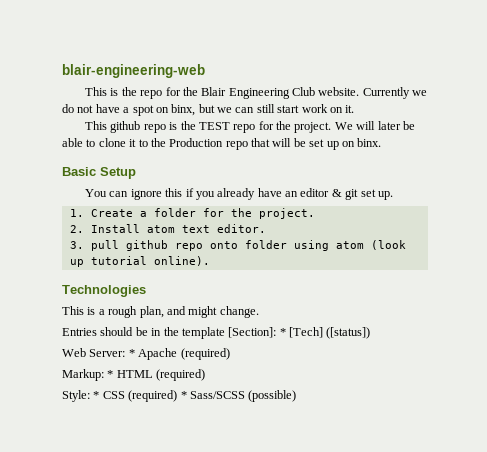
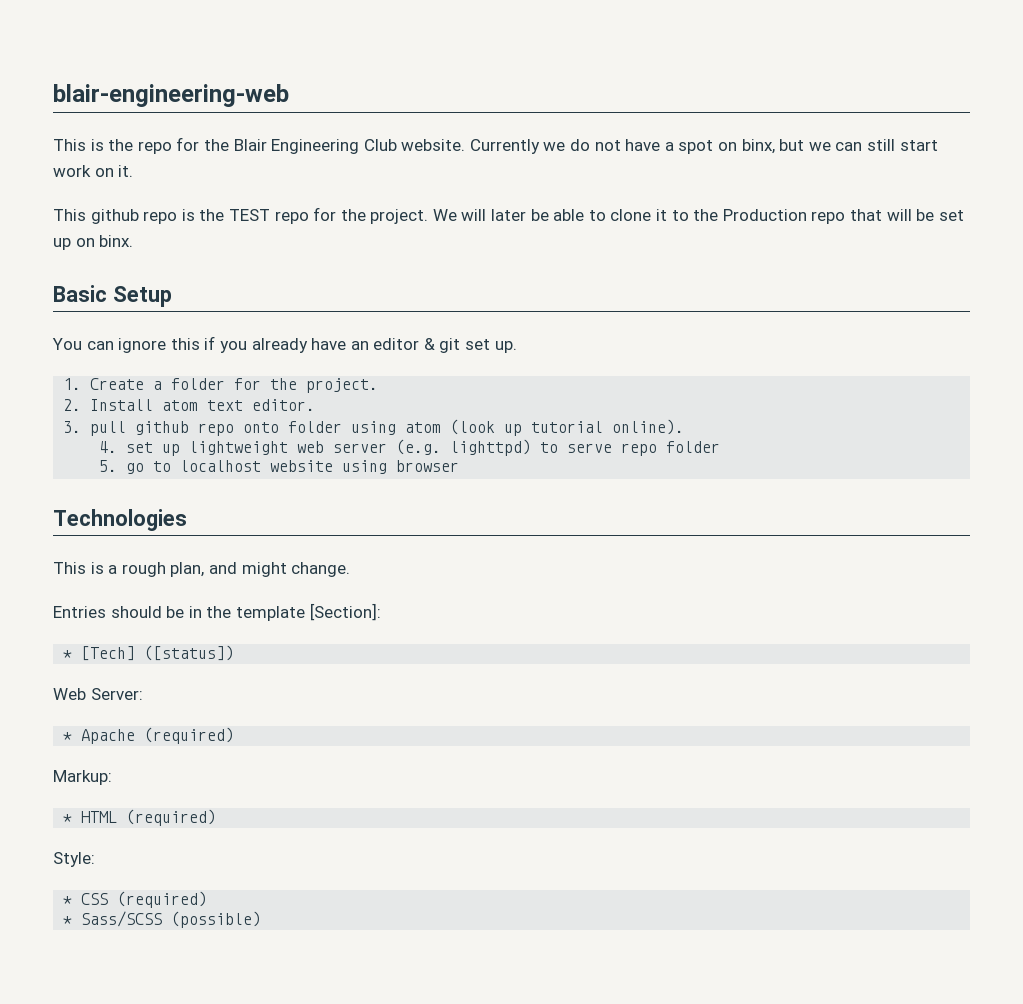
+ 4. set up lightweight web server (e.g. lighttpd) to serve repo folder
+ 5. go to localhost website using browser
- Entries should be in the template [Section]: * [Tech] ([status])
+ Entries should be in the template [Section]:
+ * [Tech] ([status])
- Web Server: * Apache (required)
+ Web Server:
+ * Apache (required)
- Markup: * HTML (required)
+ Markup:
+ * HTML (required)
- Style: * CSS (required) * Sass/SCSS (possible)
+ Style:
+ * CSS (required)
+ * Sass/SCSS (possible)

